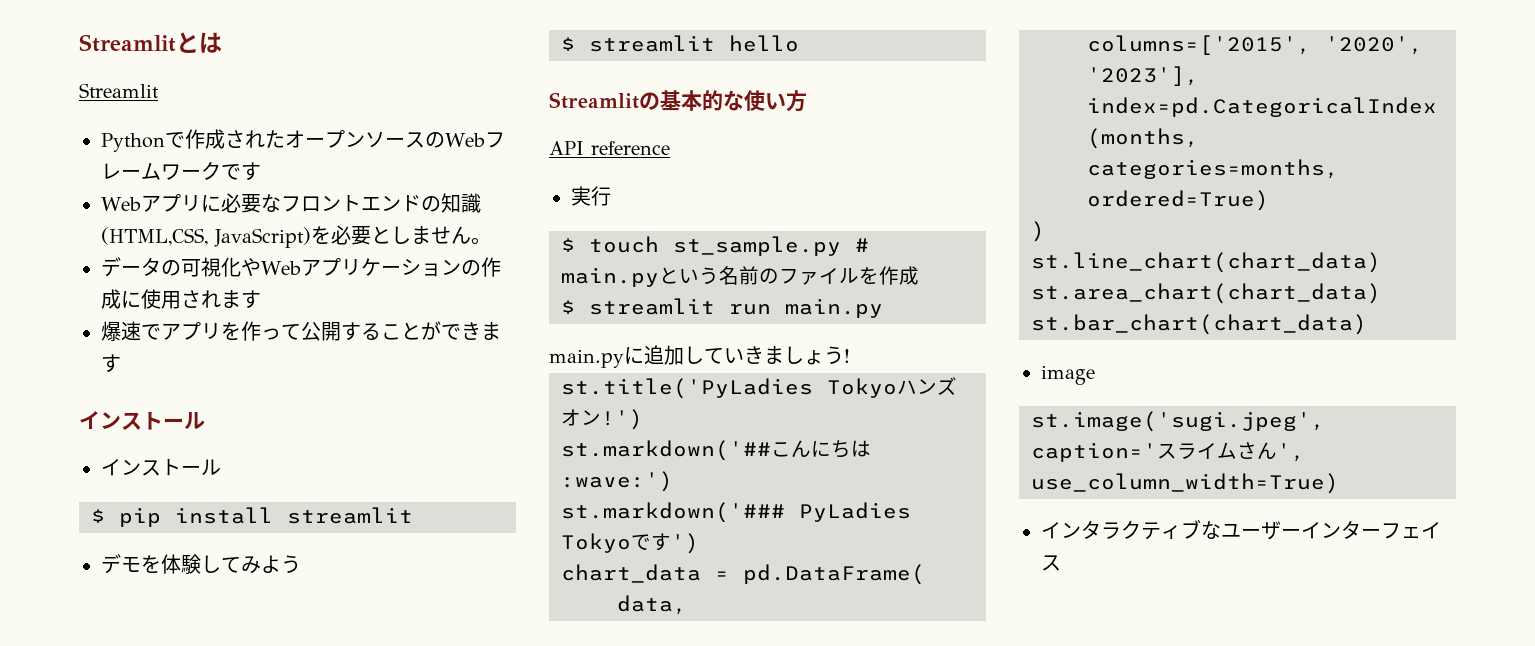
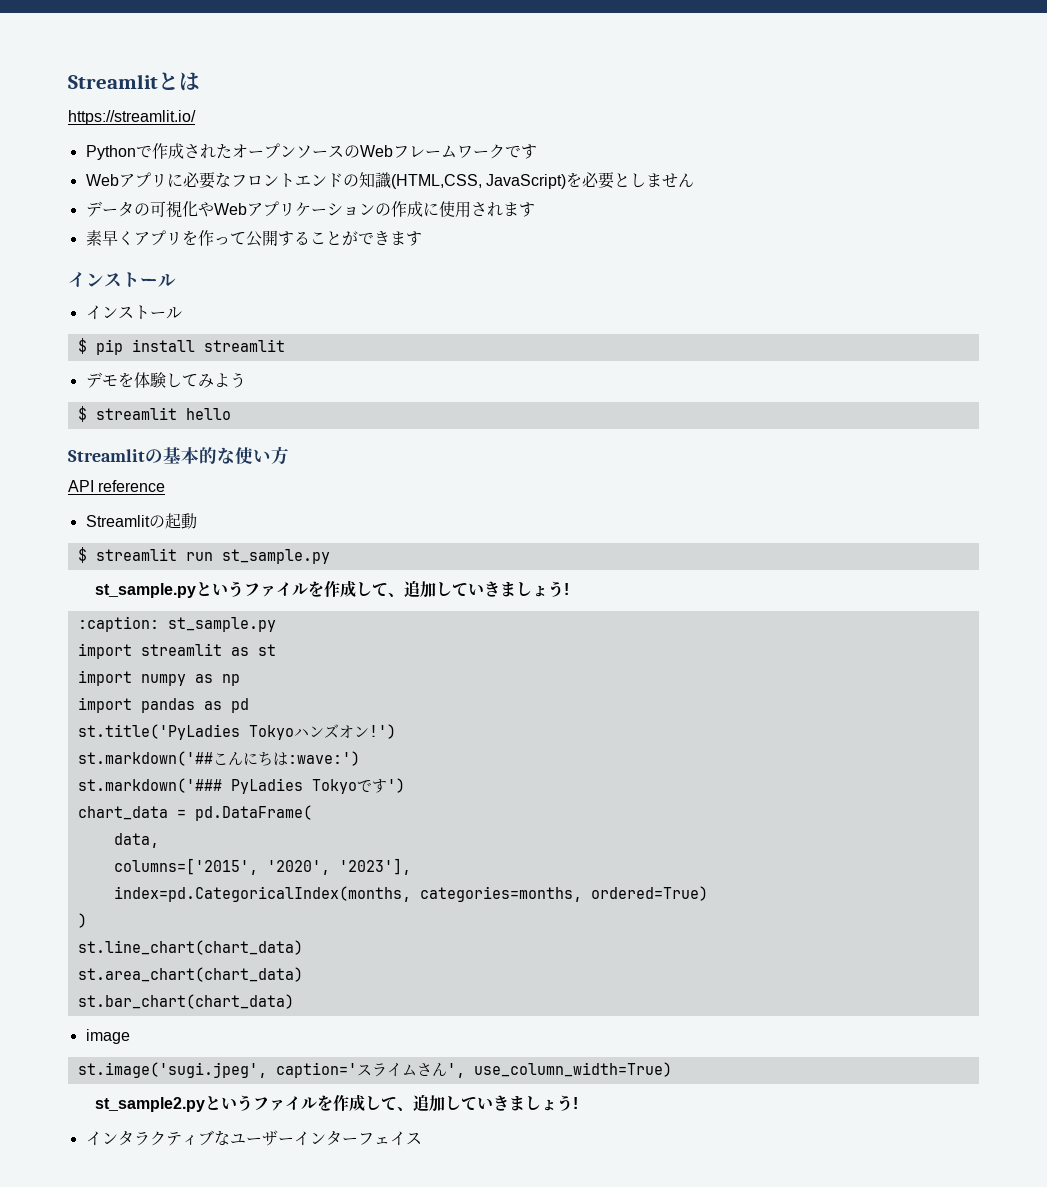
  Streamlitとは
- Streamlit
+ https://streamlit.io/
- Webアプリに必要なフロントエンドの知識(HTML,CSS, JavaScript)を必要としません。
+ Webアプリに必要なフロントエンドの知識(HTML,CSS, JavaScript)を必要としません
- 爆速でアプリを作って公開することができます
+ 素早くアプリを作って公開することができます
- 実行
- $ touch st_sample.py # main.pyという名前のファイルを作成
- $ streamlit run main.py
- main.pyに追加していきましょう!
+ Streamlitの起動
+ $ streamlit run st_sample.py
+ st_sample.pyというファイルを作成して、追加していきましょう!
+ :caption: st_sample.py
+ import streamlit as st
+ import numpy as np
+ import pandas as pd
+ st_sample2.pyというファイルを作成して、追加していきましょう!

